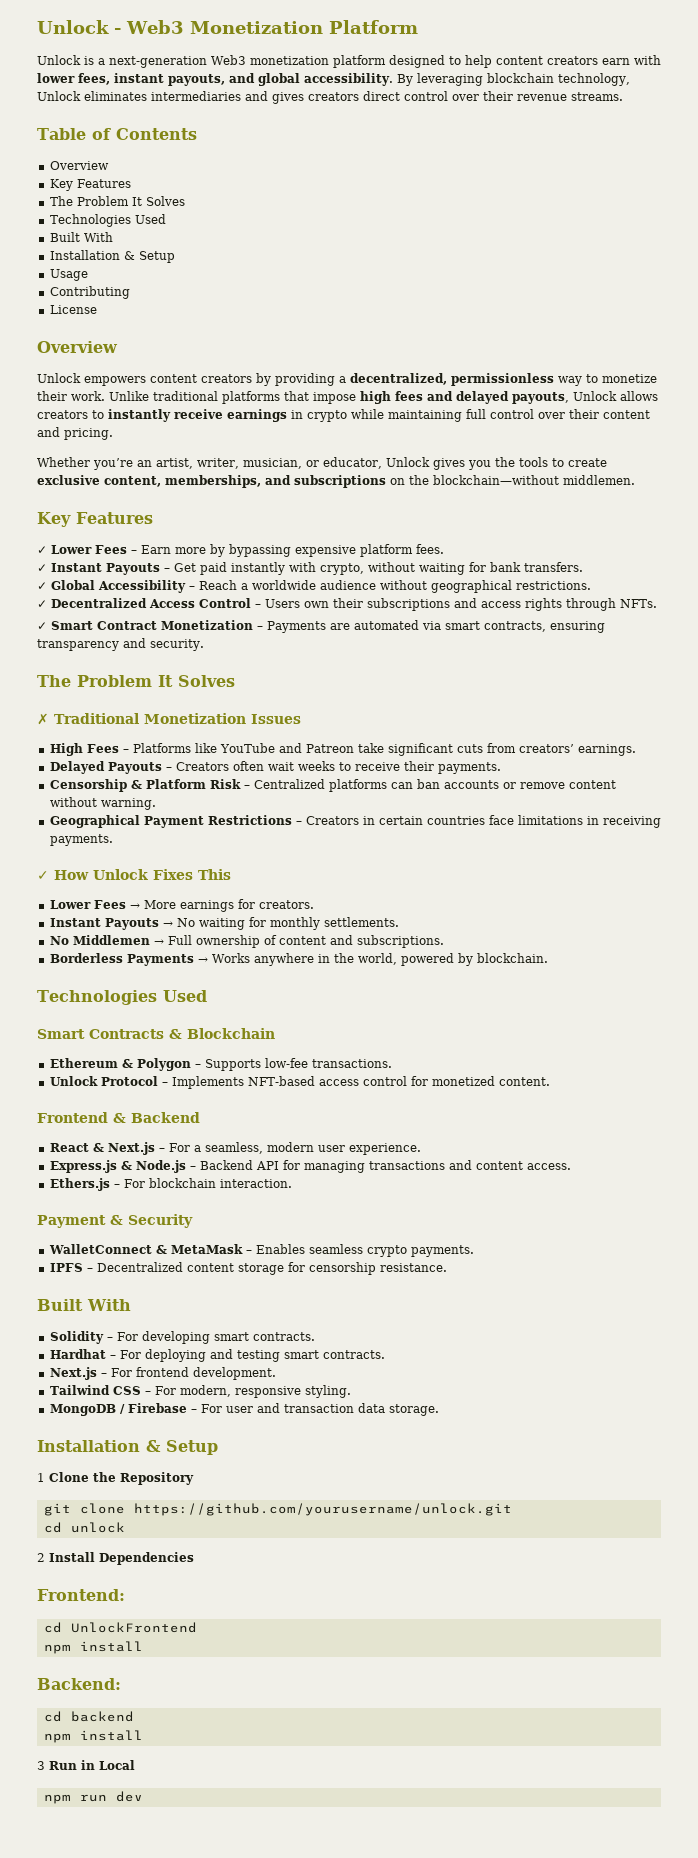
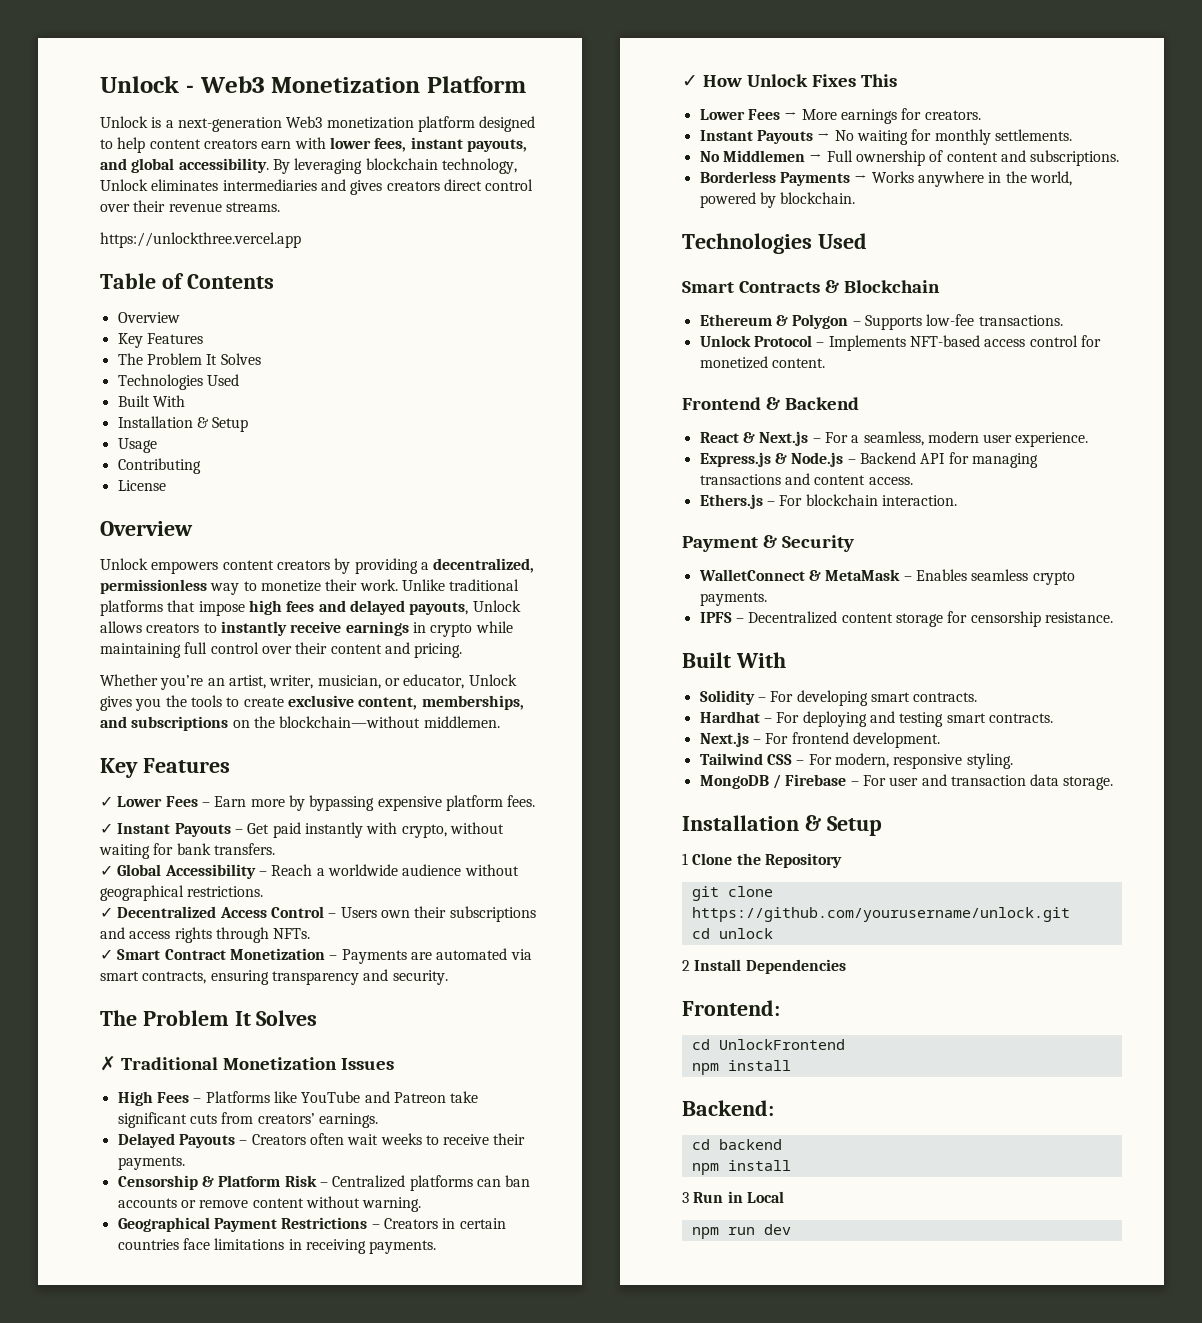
+ https://unlockthree.vercel.app

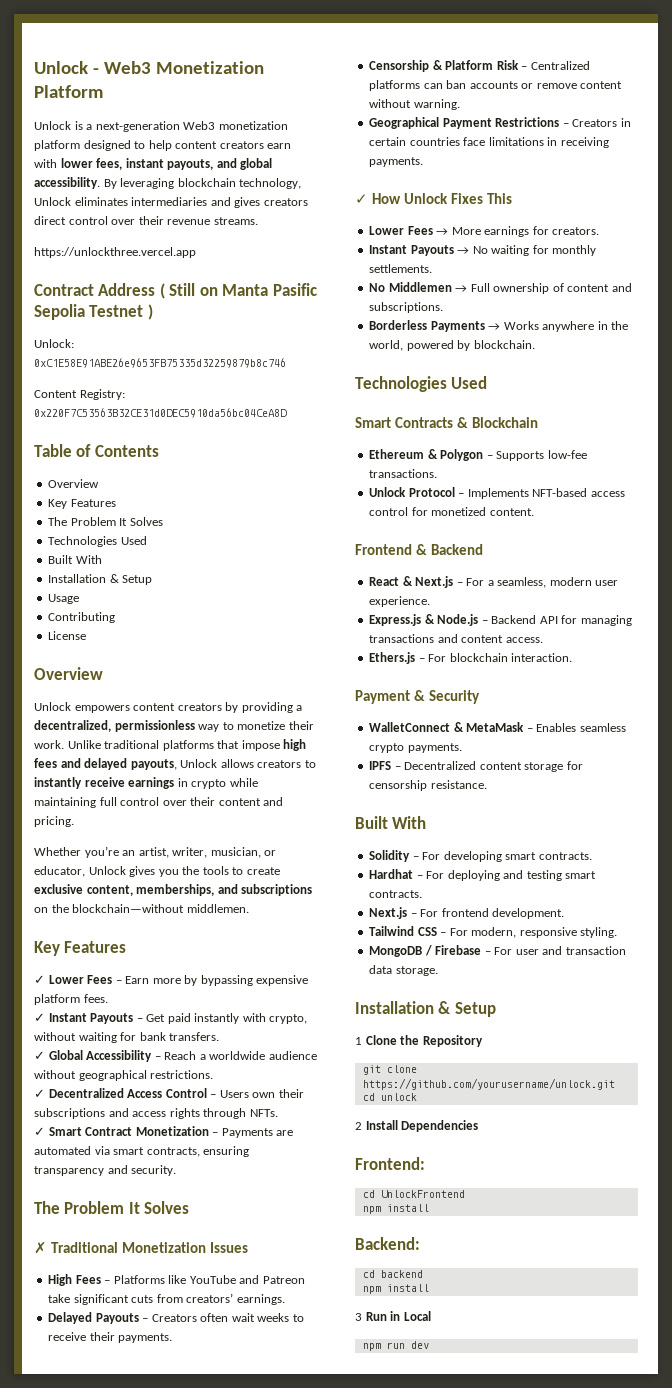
+ Contract Address ( Still on Manta Pasific Sepolia Testnet )
+ Unlock: 0xC1E58E91ABE26e9653FB75335d32259879b8c746
+ Content Registry: 0x220F7C53563B32CE31d0DEC5910da56bc04CeA8D

